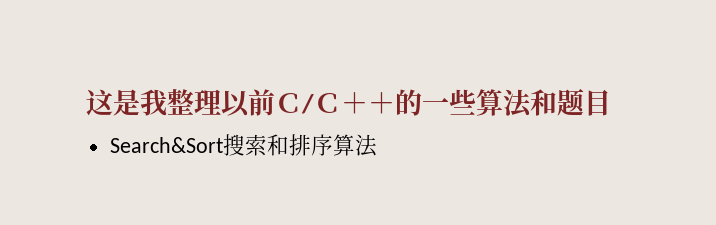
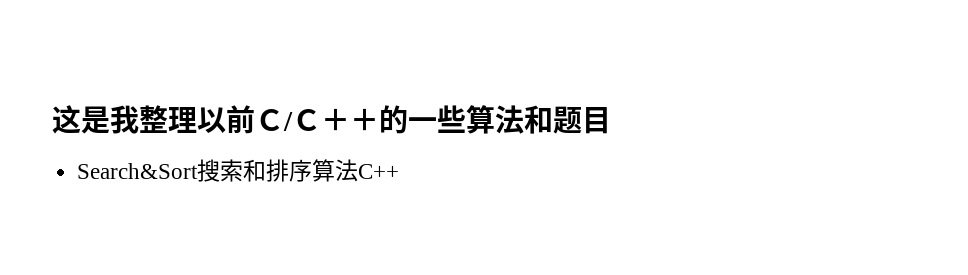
- Search&Sort搜索和排序算法
+ Search&Sort搜索和排序算法C++

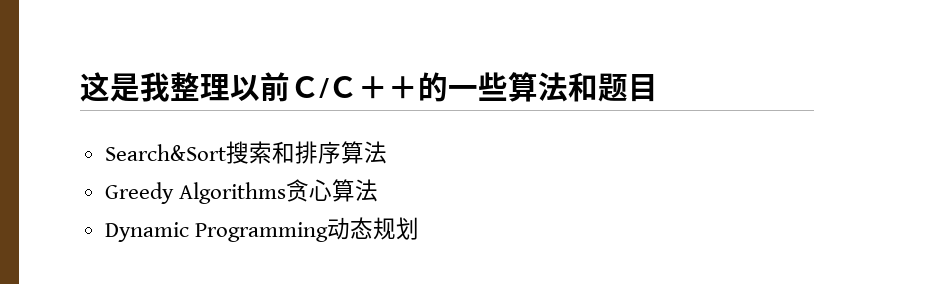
- Search&Sort搜索和排序算法C++
+ Search&Sort搜索和排序算法
+ Greedy Algorithms贪心算法
+ Dynamic Programming动态规划

